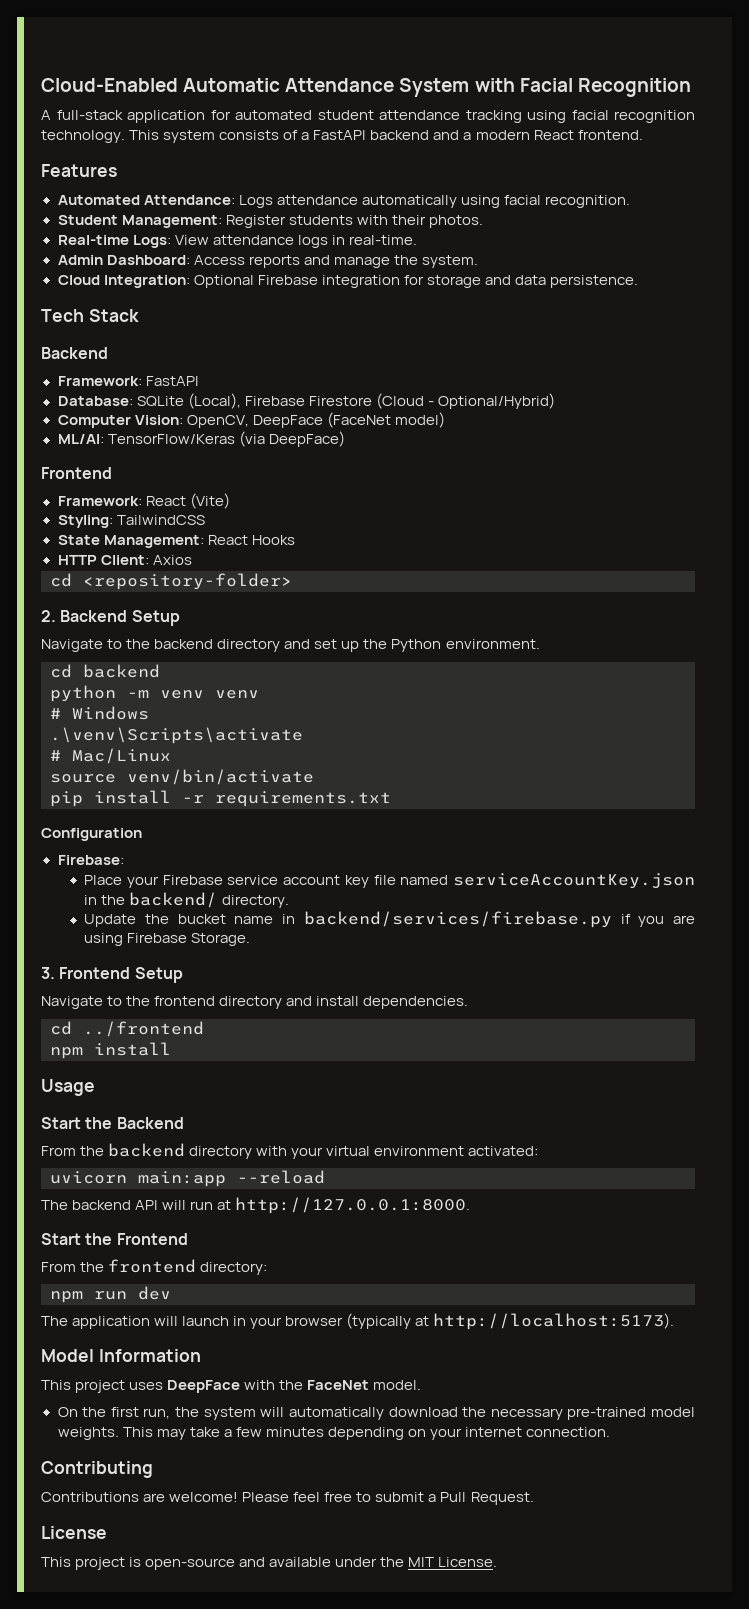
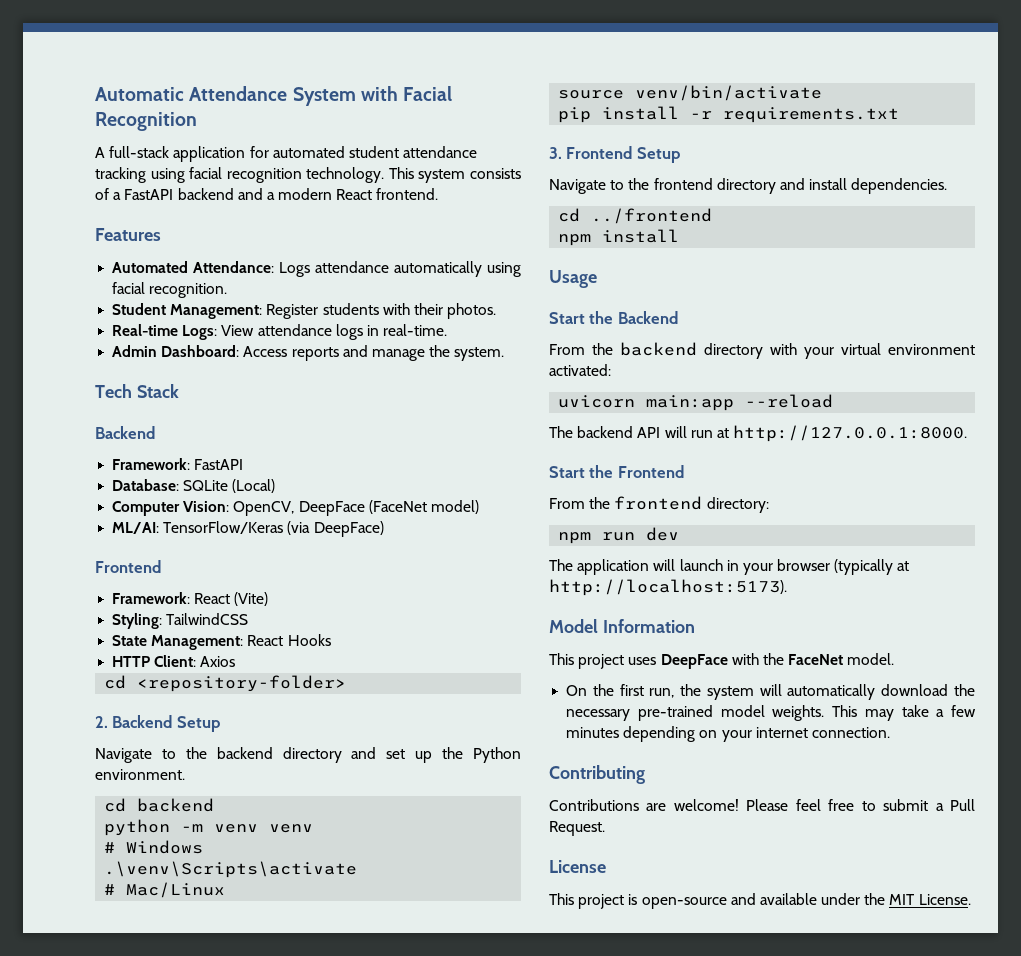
- Cloud-Enabled Automatic Attendance System with Facial Recognition
+ Automatic Attendance System with Facial Recognition
- Cloud Integration: Optional Firebase integration for storage and data persistence.
- Database: SQLite (Local), Firebase Firestore (Cloud - Optional/Hybrid)
+ Database: SQLite (Local)
- Configuration
- Firebase:
- Place your Firebase service account key file named serviceAccountKey.json in the backend/ directory.
- Update the bucket name in backend/services/firebase.py if you are using Firebase Storage.

